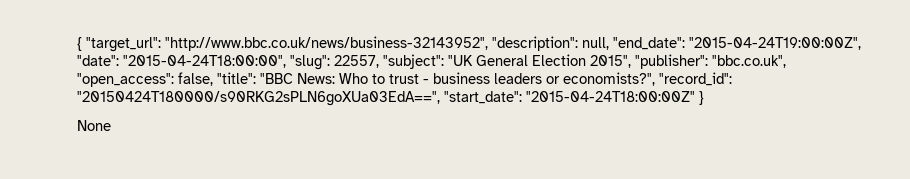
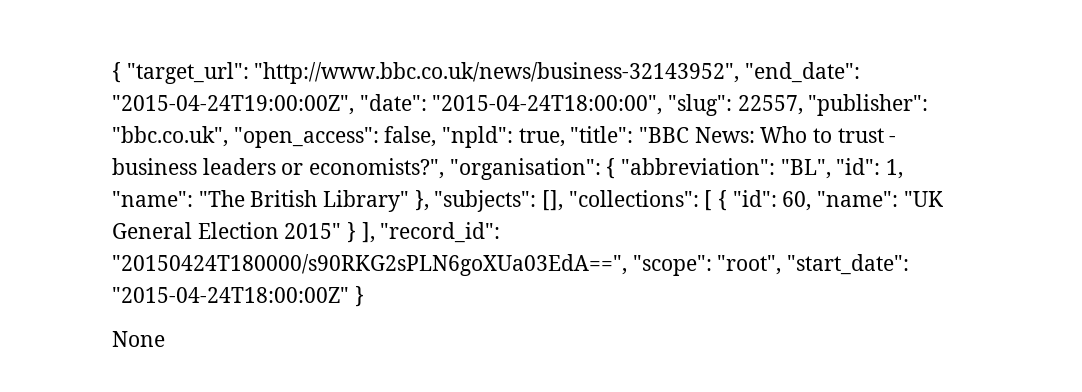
- { "target_url": "http://www.bbc.co.uk/news/business-32143952", "description": null, "end_date": "2015-04-24T19:00:00Z", "date": "2015-04-24T18:00:00", "slug": 22557, "subject": "UK General Election 2015", "publisher": "bbc.co.uk", "open_access": false, "title": "BBC News: Who to trust - business leaders or economists?", "record_id": "20150424T180000/s90RKG2sPLN6goXUa03EdA==", "start_date": "2015-04-24T18:00:00Z" }
+ { "target_url": "http://www.bbc.co.uk/news/business-32143952", "end_date": "2015-04-24T19:00:00Z", "date": "2015-04-24T18:00:00", "slug": 22557, "publisher": "bbc.co.uk", "open_access": false, "npld": true, "title": "BBC News: Who to trust - business leaders or economists?", "organisation": { "abbreviation": "BL", "id": 1, "name": "The British Library" }, "subjects": [], "collections": [ { "id": 60, "name": "UK General Election 2015" } ], "record_id": "20150424T180000/s90RKG2sPLN6goXUa03EdA==", "scope": "root", "start_date": "2015-04-24T18:00:00Z" }

